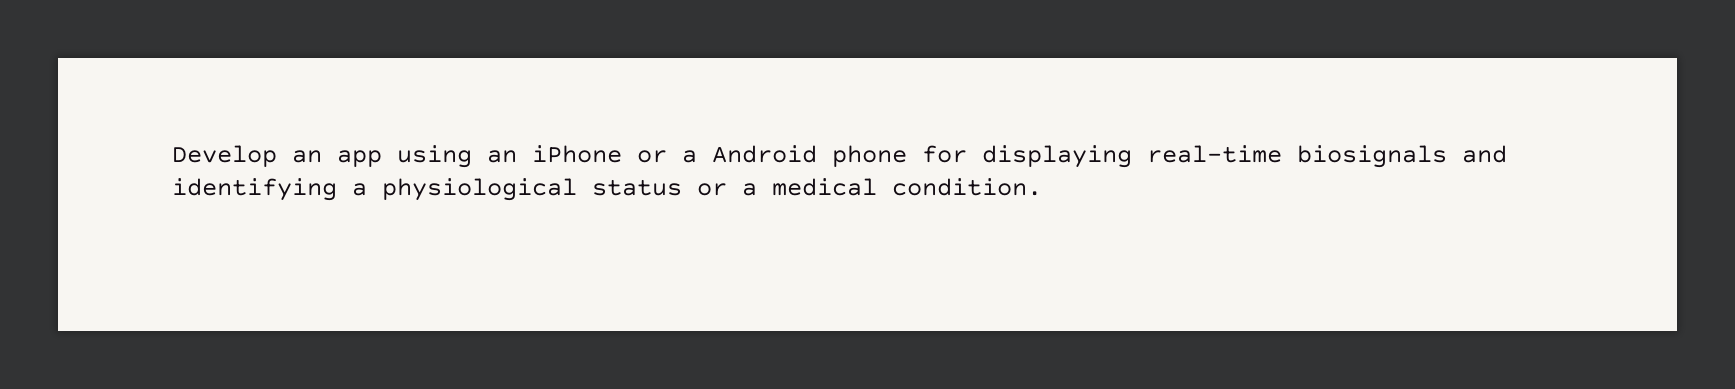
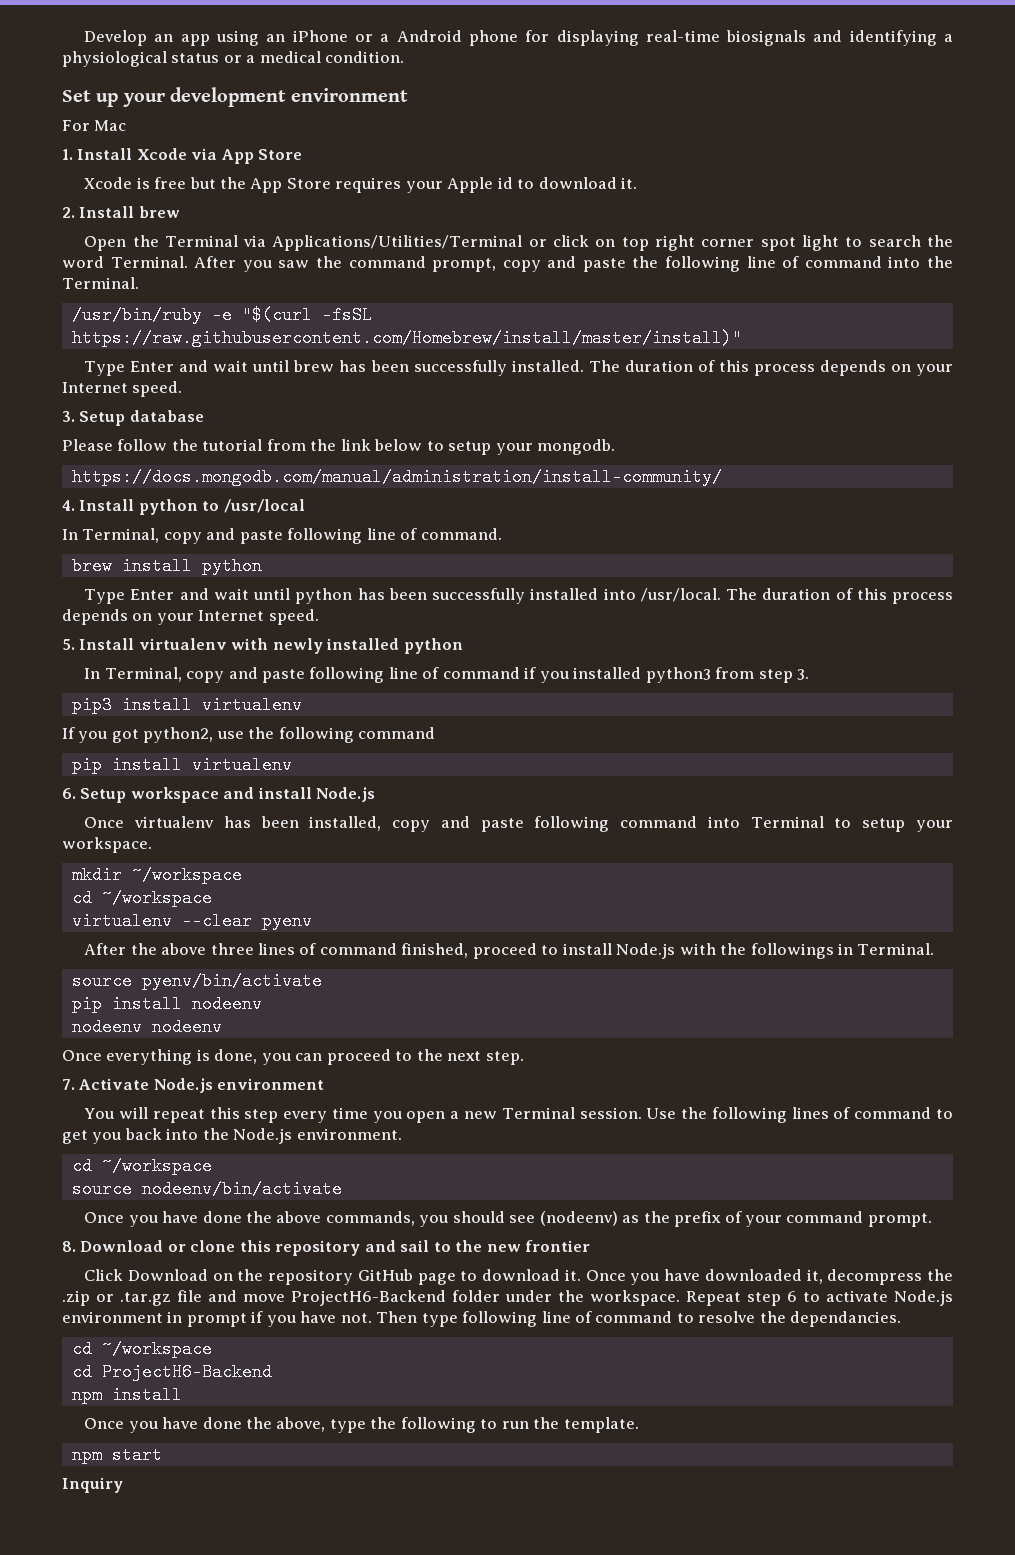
+ Set up your development environment
+ For Mac
+ 1. Install Xcode via App Store
+ Xcode is free but the App Store requires your Apple id to download it.
+ 2. Install brew
+ Open the Terminal via Applications/Utilities/Terminal or click on top right corner spot light to search the word Terminal. After you saw the command prompt, copy and paste the following line of command into the Terminal.
+ /usr/bin/ruby -e "$(curl -fsSL https://raw.githubusercontent.com/Homebrew/install/master/install)"
+ Type Enter and wait until brew has been successfully installed. The duration of this process depends on your Internet speed.
+ 3. Setup database
+ Please follow the tutorial from the link below to setup your mongodb.
+ https://docs.mongodb.com/manual/administration/install-community/
+ 4. Install python to /usr/local
+ In Terminal, copy and paste following line of command.
+ brew install python
+ Type Enter and wait until python has been successfully installed into /usr/local. The duration of this process depends on your Internet speed.
+ 5. Install virtualenv with newly installed python
+ In Terminal, copy and paste following line of command if you installed python3 from step 3.
+ pip3 install virtualenv
+ If you got python2, use the following command
+ pip install virtualenv
+ 6. Setup workspace and install Node.js
+ Once virtualenv has been installed, copy and paste following command into Terminal to setup your workspace.
+ mkdir ~/workspace
+ cd ~/workspace
+ virtualenv --clear pyenv
+ After the above three lines of command finished, proceed to install Node.js with the followings in Terminal.
+ source pyenv/bin/activate
+ pip install nodeenv
+ nodeenv nodeenv
+ Once everything is done, you can proceed to the next step.
+ 7. Activate Node.js environment
+ You will repeat this step every time you open a new Terminal session. Use the following lines of command to get you back into the Node.js environment.
+ cd ~/workspace
+ source nodeenv/bin/activate
+ Once you have done the above commands, you should see (nodeenv) as the prefix of your command prompt.
+ 8. Download or clone this repository and sail to the new frontier
+ Click Download on the repository GitHub page to download it. Once you have downloaded it, decompress the .zip or .tar.gz file and move ProjectH6-Backend folder under the workspace. Repeat step 6 to activate Node.js environment in prompt if you have not. Then type following line of command to resolve the dependancies.
+ cd ~/workspace
+ cd ProjectH6-Backend
+ npm install
+ Once you have done the above, type the following to run the template.
+ npm start
+ Inquiry

